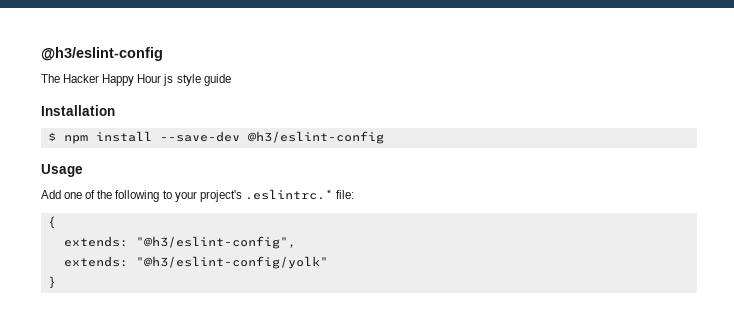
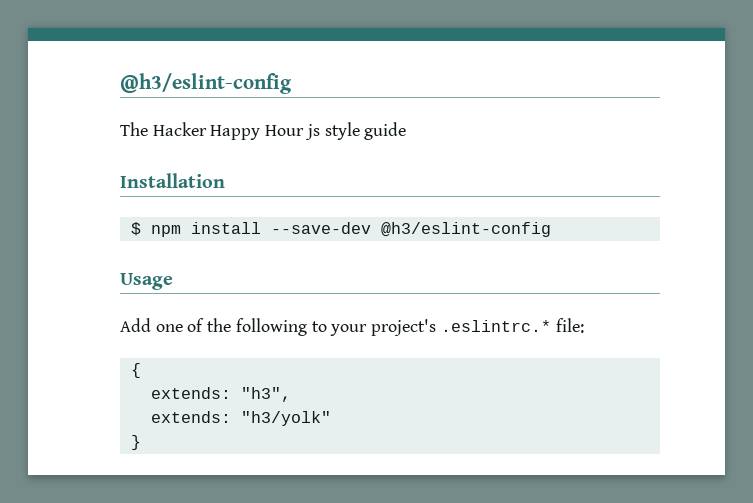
- extends: "@h3/eslint-config",
- extends: "@h3/eslint-config/yolk"
+ extends: "h3",
+ extends: "h3/yolk"

